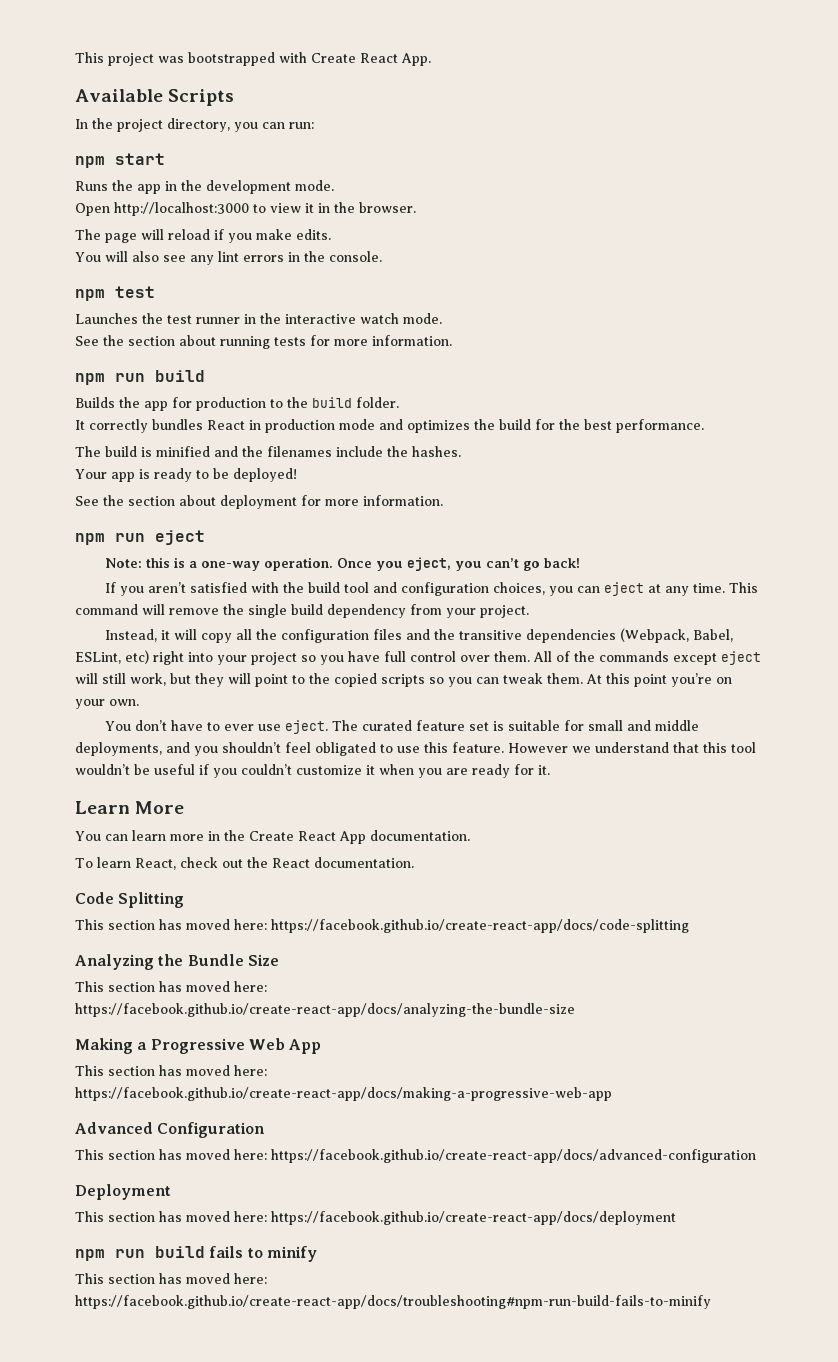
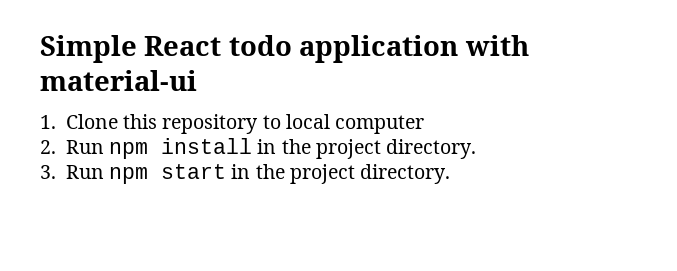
- This project was bootstrapped with Create React App.
- Available Scripts
- In the project directory, you can run:
- npm start
- Runs the app in the development mode.
- Open http://localhost:3000 to view it in the browser.
- The page will reload if you make edits.
- You will also see any lint errors in the console.
- npm test
- Launches the test runner in the interactive watch mode.
- See the section about running tests for more information.
- npm run build
- Builds the app for production to the build folder.
- It correctly bundles React in production mode and optimizes the build for the best performance.
- The build is minified and the filenames include the hashes.
- Your app is ready to be deployed!
- See the section about deployment for more information.
- npm run eject
- Note: this is a one-way operation. Once you eject, you can’t go back!
- If you aren’t satisfied with the build tool and configuration choices, you can eject at any time. This command will remove the single build dependency from your project.
- Instead, it will copy all the configuration files and the transitive dependencies (Webpack, Babel, ESLint, etc) right into your project so you have full control over them. All of the commands except eject will still work, but they will point to the copied scripts so you can tweak them. At this point you’re on your own.
- You don’t have to ever use eject. The curated feature set is suitable for small and middle deployments, and you shouldn’t feel obligated to use this feature. However we understand that this tool wouldn’t be useful if you couldn’t customize it when you are ready for it.
- Learn More
- You can learn more in the Create React App documentation.
- To learn React, check out the React documentation.
- Code Splitting
- This section has moved here: https://facebook.github.io/create-react-app/docs/code-splitting
- Analyzing the Bundle Size
- This section has moved here: https://facebook.github.io/create-react-app/docs/analyzing-the-bundle-size
- Making a Progressive Web App
- This section has moved here: https://facebook.github.io/create-react-app/docs/making-a-progressive-web-app
- Advanced Configuration
- This section has moved here: https://facebook.github.io/create-react-app/docs/advanced-configuration
- Deployment
- This section has moved here: https://facebook.github.io/create-react-app/docs/deployment
- npm run build fails to minify
- This section has moved here: https://facebook.github.io/create-react-app/docs/troubleshooting#npm-run-build-fails-to-minify
+ Simple React todo application with material-ui
+ 1. Clone this repository to local computer
+ 2. Run npm install in the project directory.
+ 3. Run npm start in the project directory.

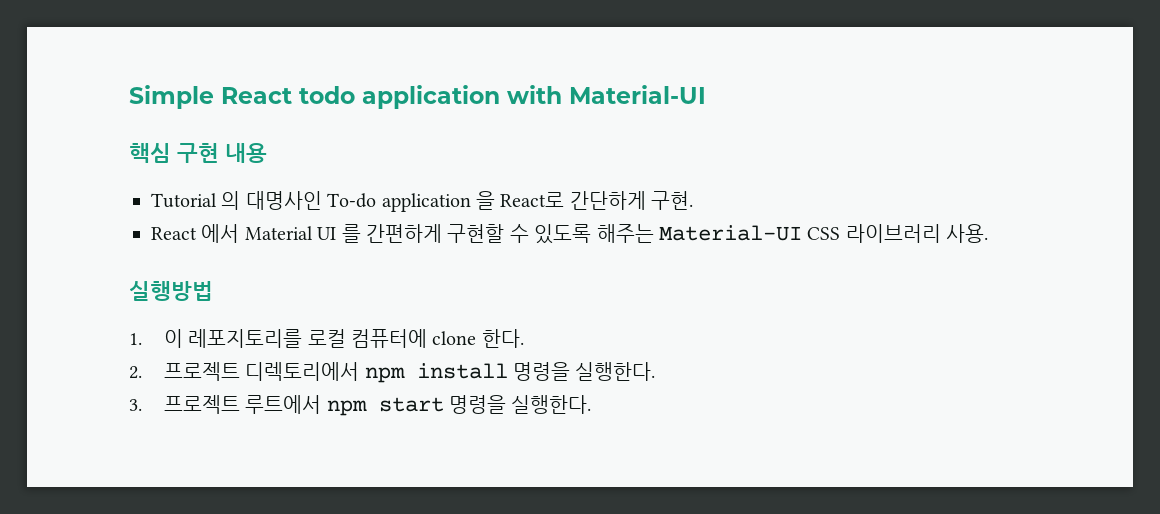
- Simple React todo application with material-ui
- 1. Clone this repository to local computer
- 2. Run npm install in the project directory.
- 3. Run npm start in the project directory.
+ Simple React todo application with Material-UI
+ 핵심 구현 내용
+ Tutorial 의 대명사인 To-do application 을 React로 간단하게 구현.
+ React 에서 Material UI 를 간편하게 구현할 수 있도록 해주는 Material-UI CSS 라이브러리 사용.
+ 실행방법
+ 1. 이 레포지토리를 로컬 컴퓨터에 clone 한다.
+ 2. 프로젝트 디렉토리에서 npm install 명령을 실행한다.
+ 3. 프로젝트 루트에서 npm start 명령을 실행한다.

